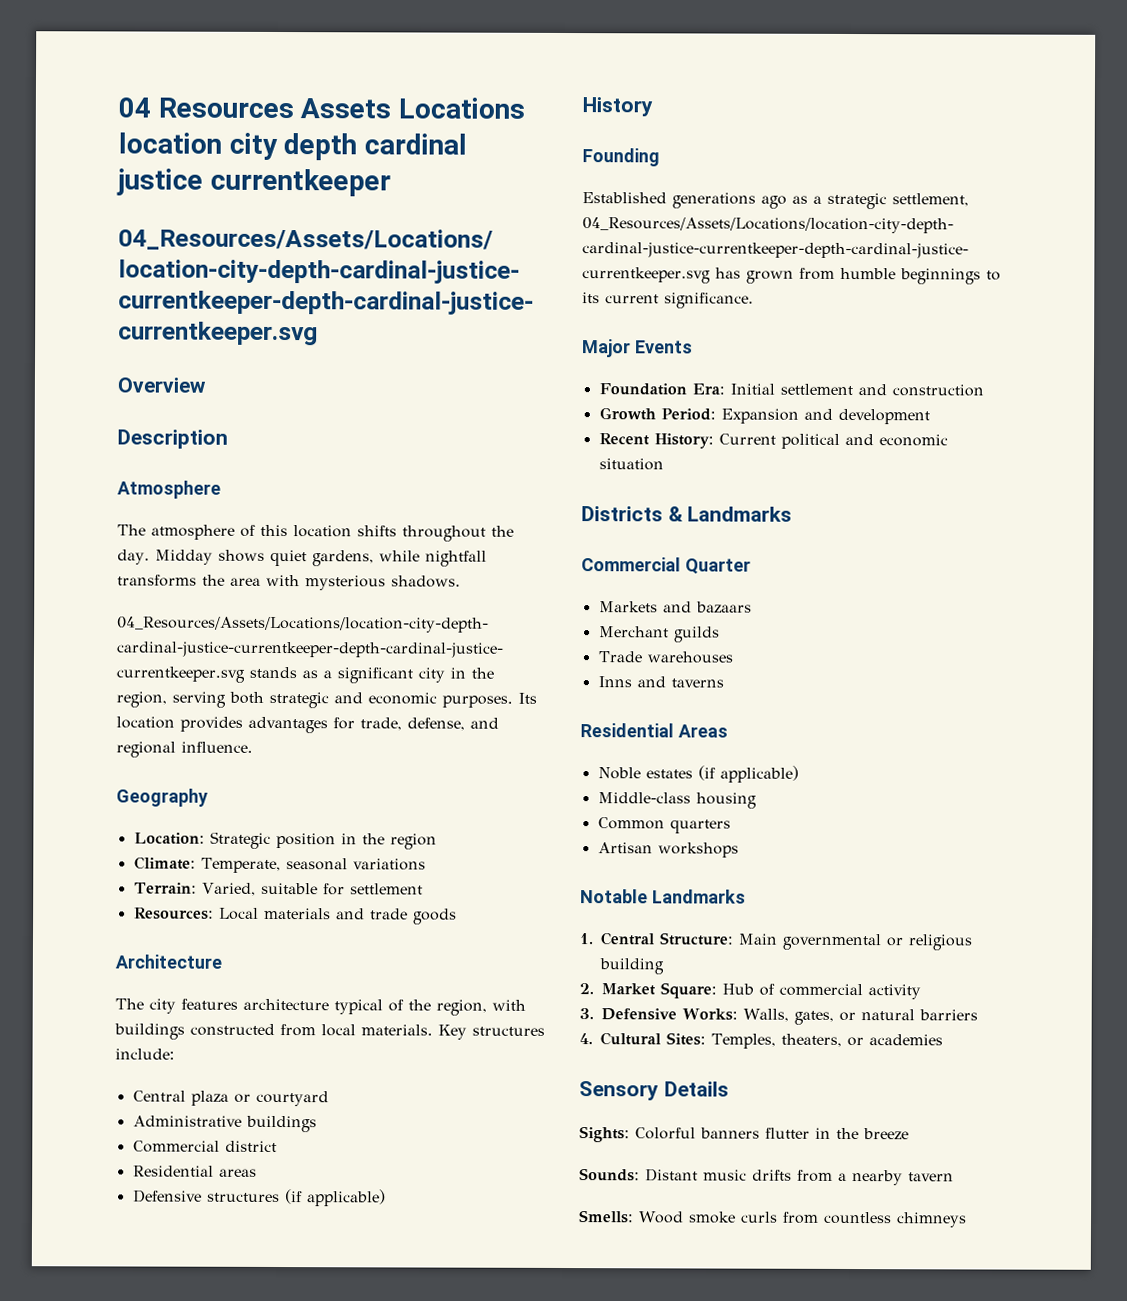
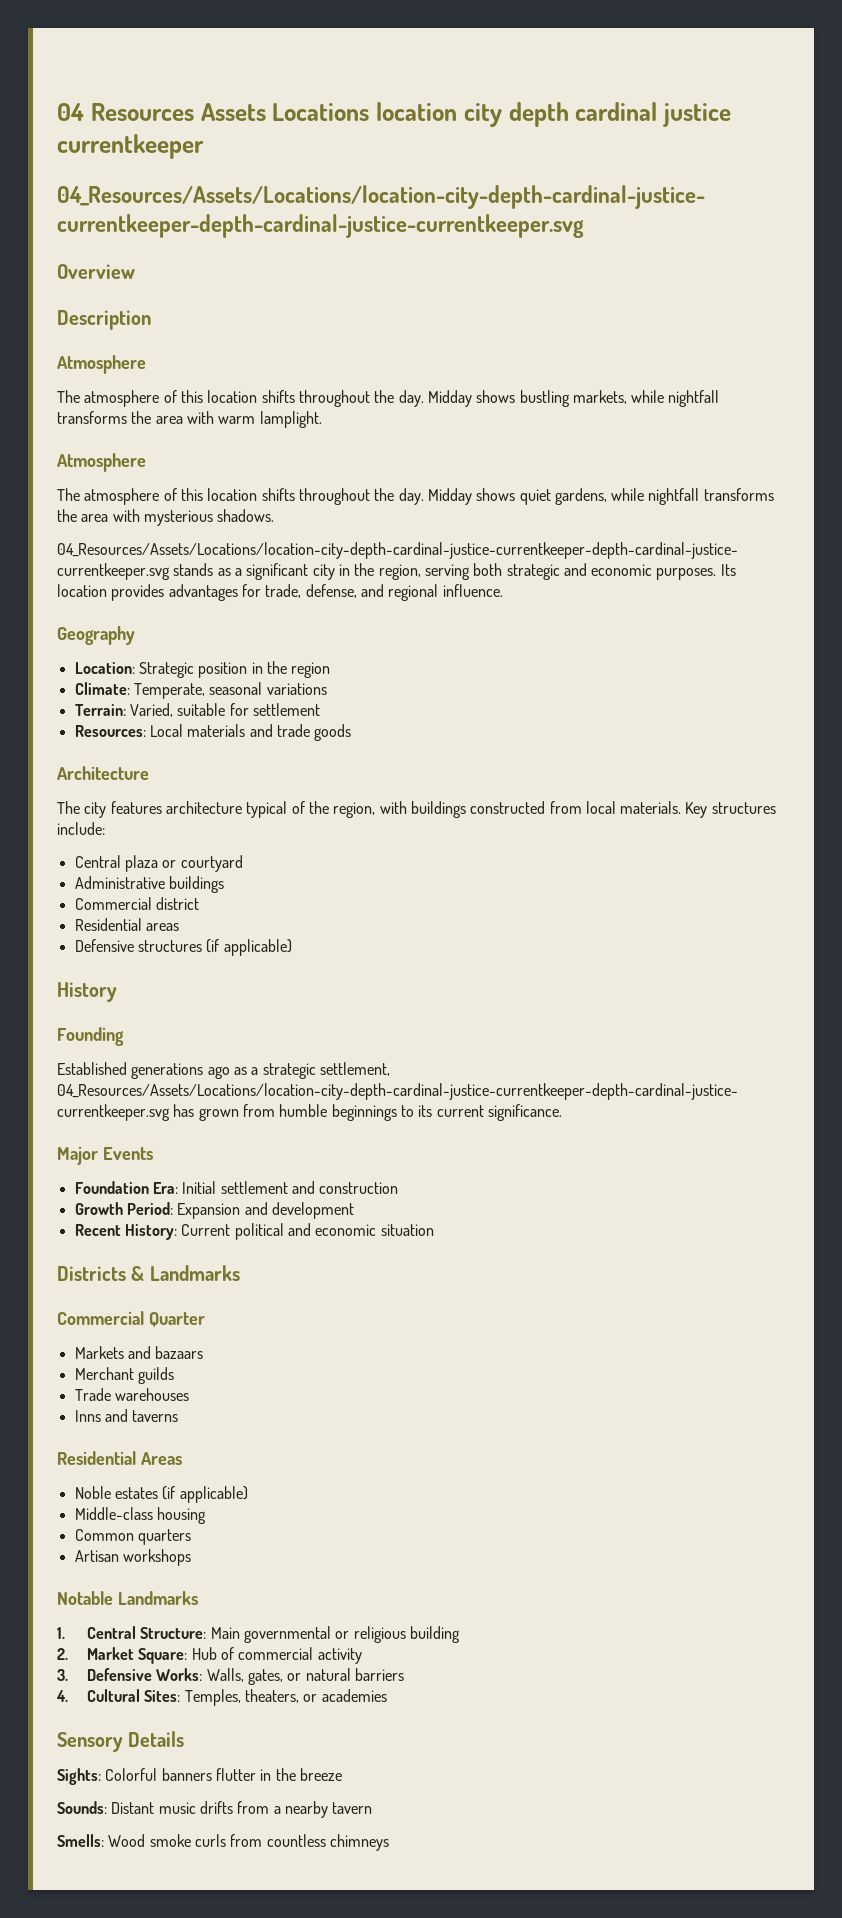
+ The atmosphere of this location shifts throughout the day. Midday shows bustling markets, while nightfall transforms the area with warm lamplight.
+ Atmosphere

